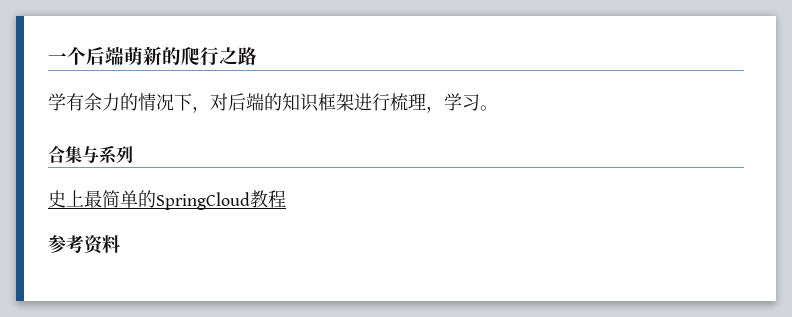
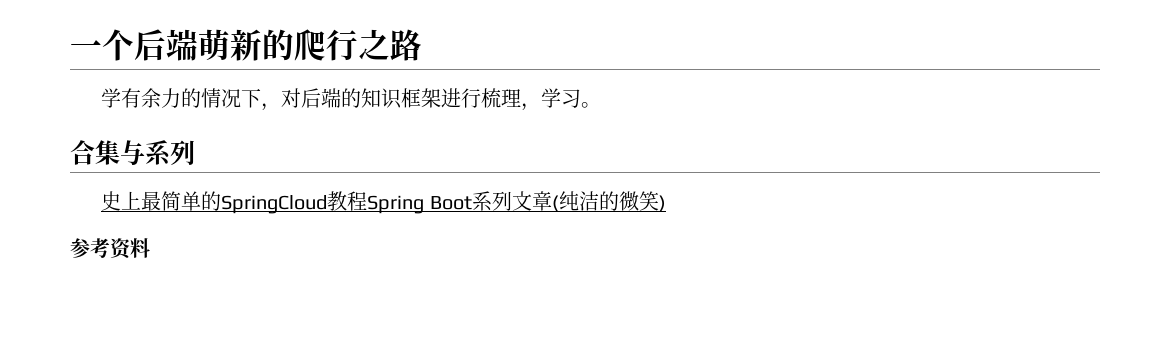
- 史上最简单的SpringCloud教程
+ 史上最简单的SpringCloud教程Spring Boot系列文章(纯洁的微笑)

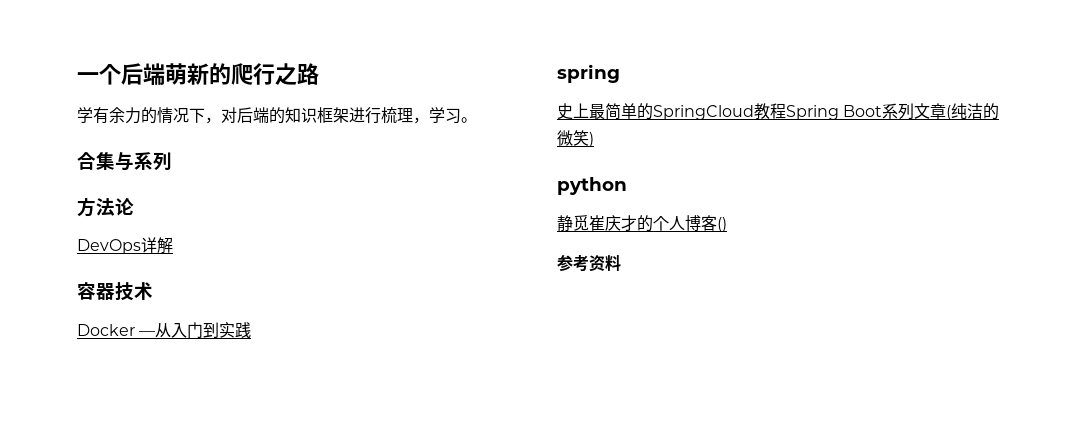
+ 方法论
+ DevOps详解
+ 容器技术
+ Docker —从入门到实践
+ spring
+ python
+ 静觅崔庆才的个人博客()

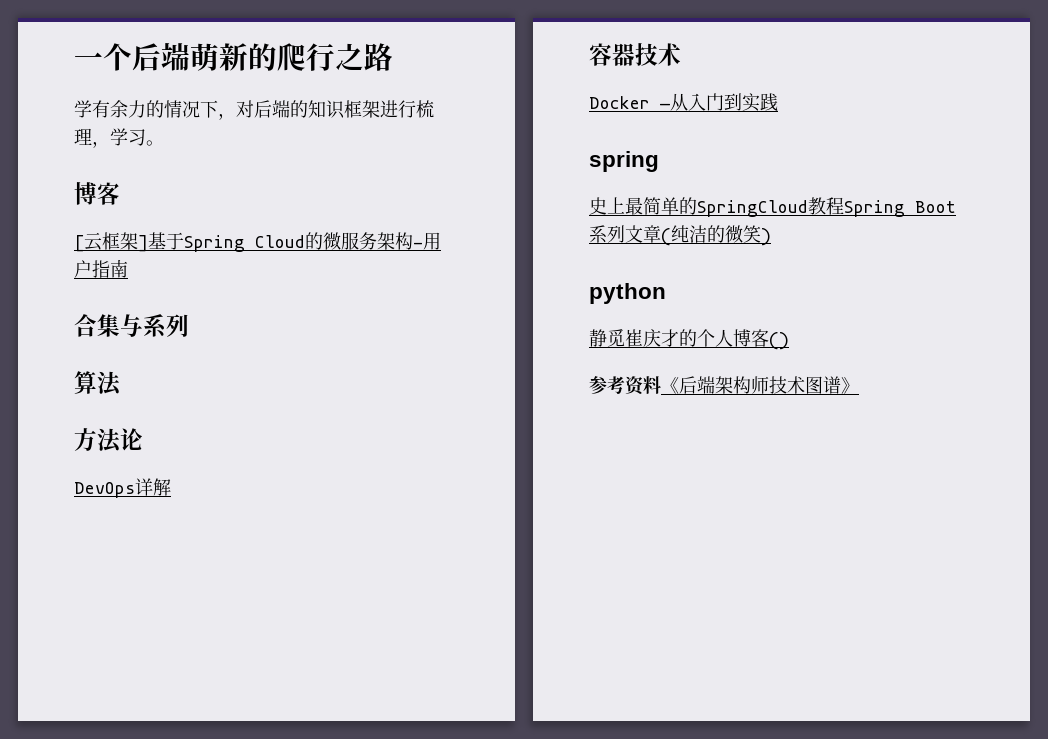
  学有余力的情况下，对后端的知识框架进行梳理，学习。
+ 博客
+ [云框架]基于Spring Cloud的微服务架构-用户指南
+ 算法
- 参考资料
+ 参考资料《后端架构师技术图谱》

